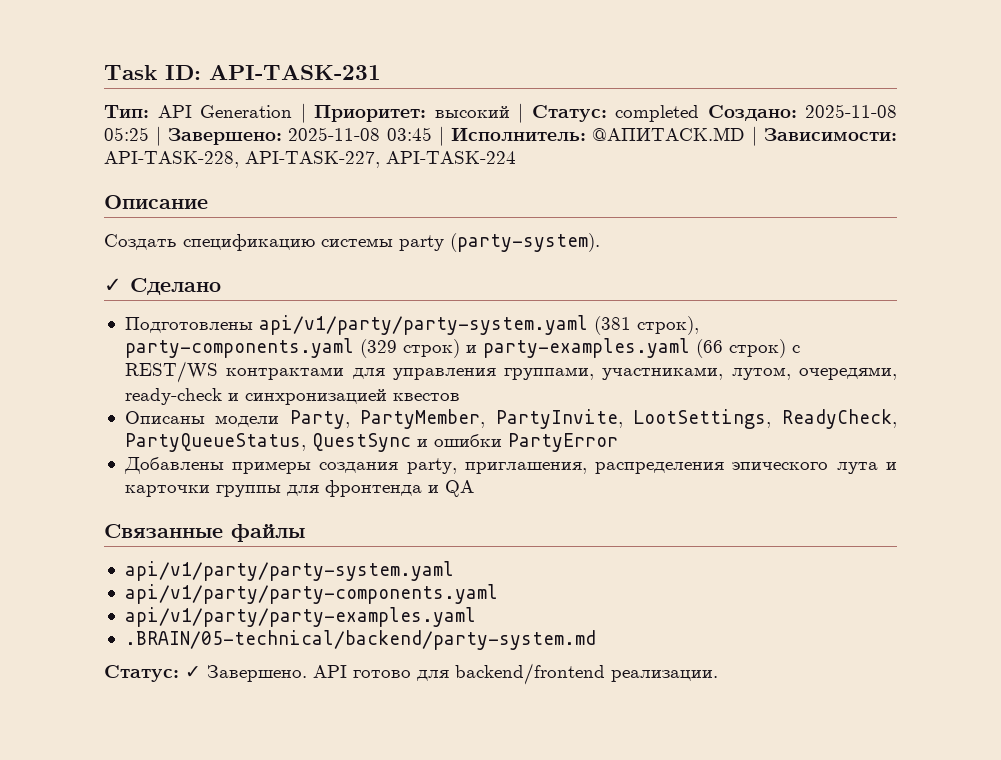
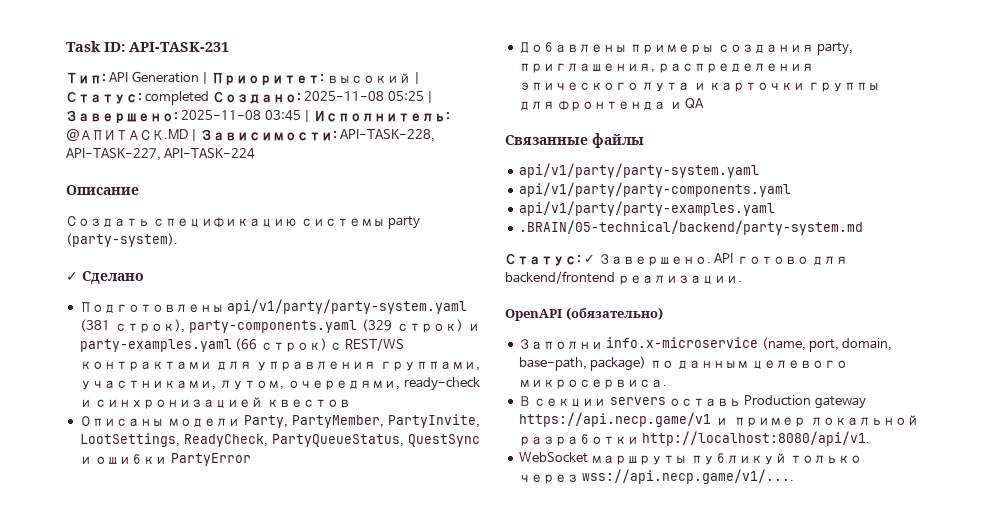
+ OpenAPI (обязательно)
+ Заполни info.x-microservice (name, port, domain, base-path, package) по данным целевого микросервиса.
+ В секции servers оставь Production gateway https://api.necp.game/v1 и пример локальной разработки http://localhost:8080/api/v1.
+ WebSocket маршруты публикуй только через wss://api.necp.game/v1/....

